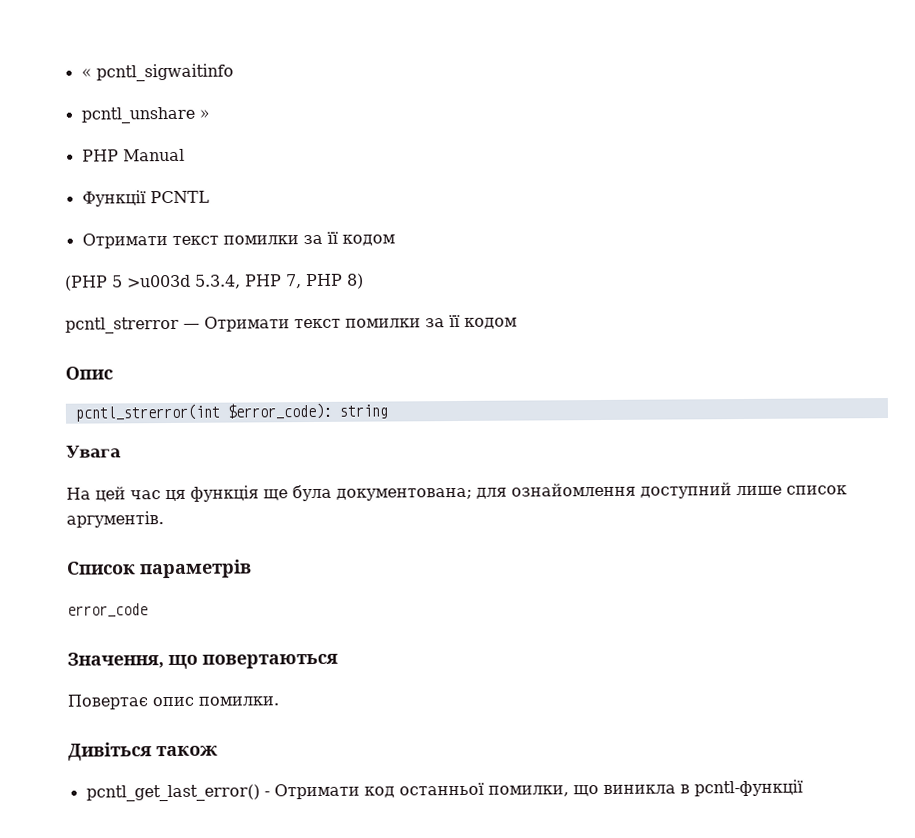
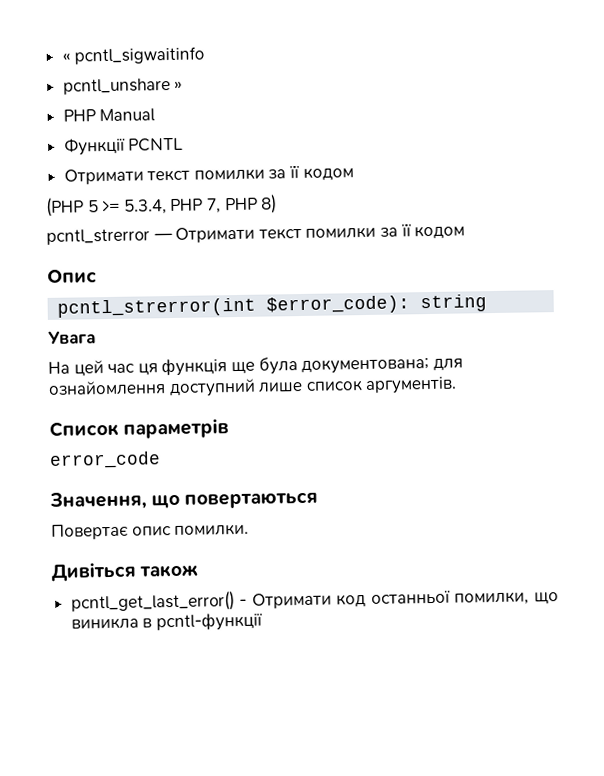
- (PHP 5 >u003d 5.3.4, PHP 7, PHP 8)
+ (PHP 5 >= 5.3.4, PHP 7, PHP 8)

